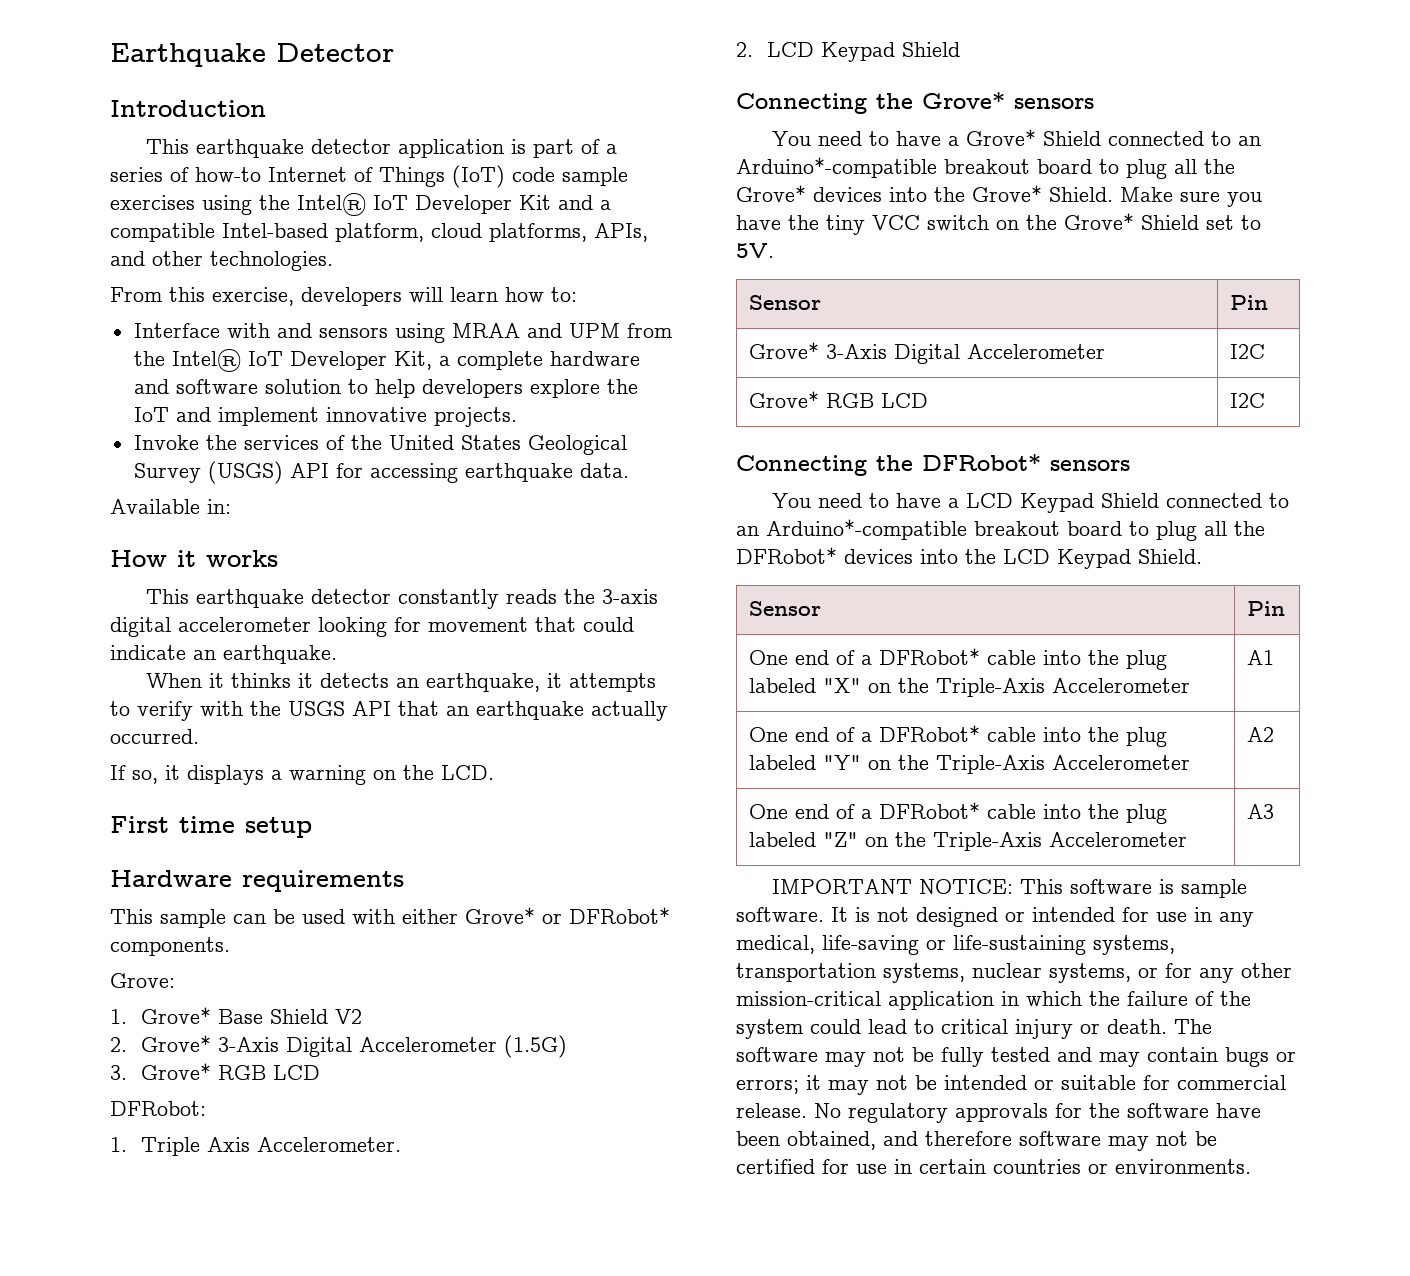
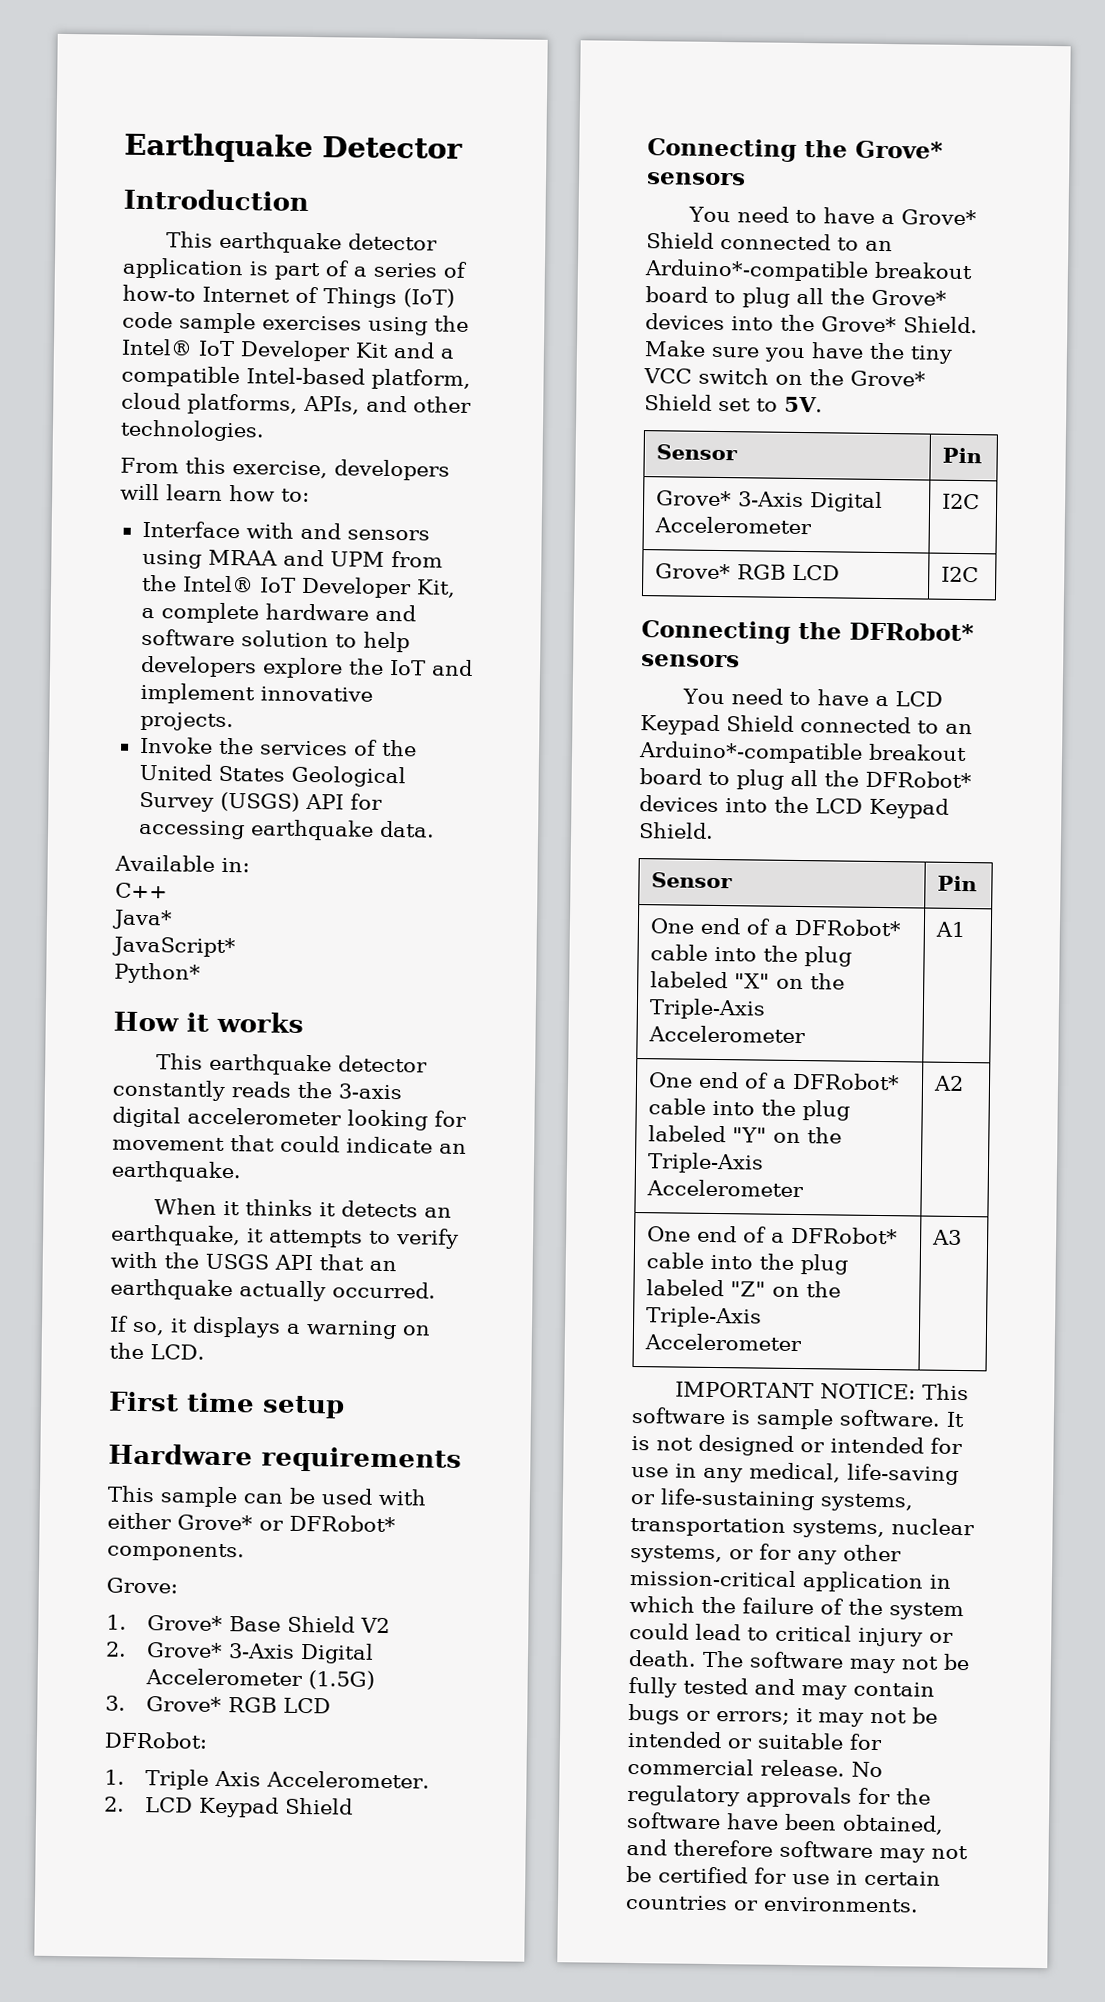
+ C++
+ Java*
+ JavaScript*
+ Python*

